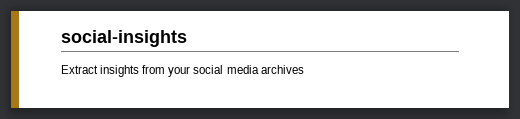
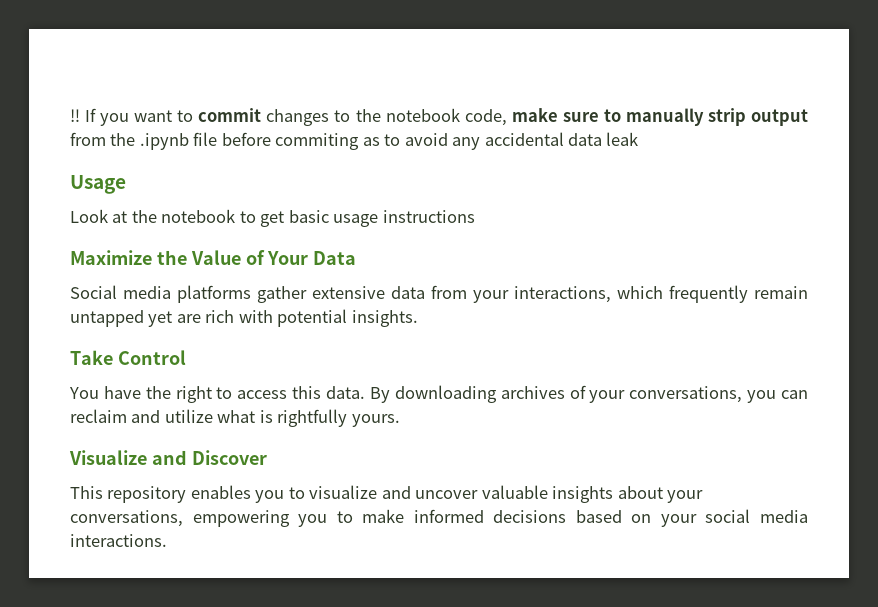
- social-insights
- Extract insights from your social media archives
+ ‼ If you want to commit changes to the notebook code, make sure to manually strip output from the .ipynb file before commiting as to avoid any accidental data leak
+ Usage
+ Look at the notebook to get basic usage instructions
+ Maximize the Value of Your Data
+ Social media platforms gather extensive data from your interactions, which frequently remain untapped yet are rich with potential insights.
+ Take Control
+ You have the right to access this data. By downloading archives of your conversations, you can reclaim and utilize what is rightfully yours.
+ Visualize and Discover
+ This repository enables you to visualize and uncover valuable insights about your conversations, empowering you to make informed decisions based on your social media interactions.

